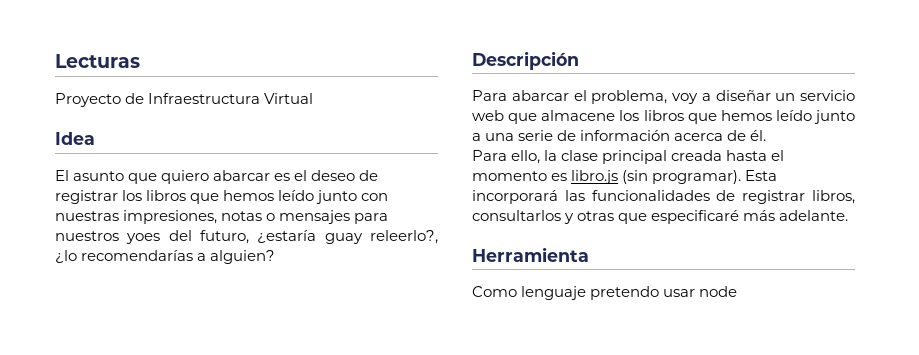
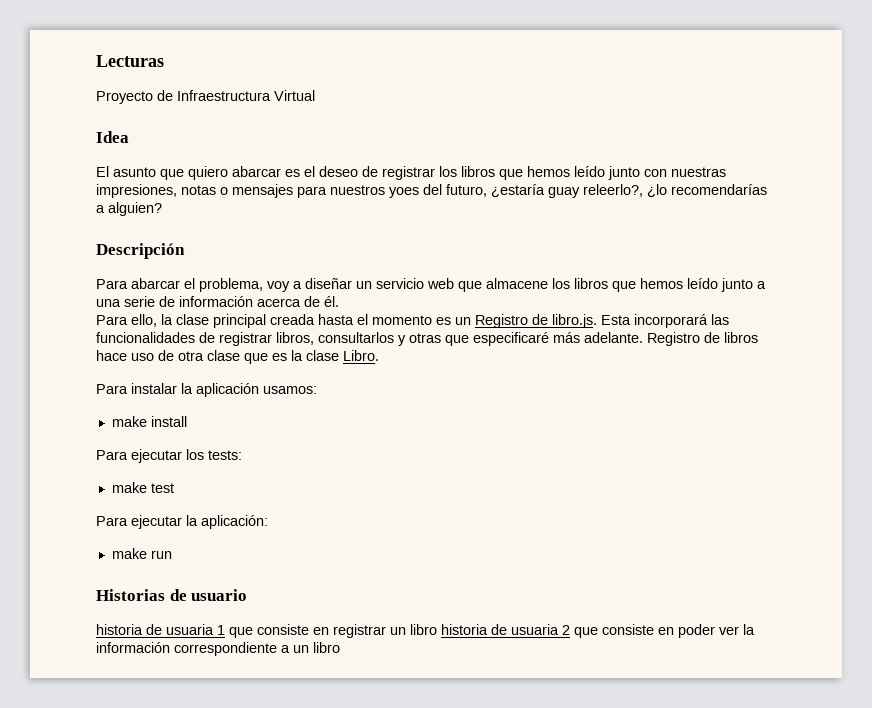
- Para ello, la clase principal creada hasta el momento es libro.js (sin programar). Esta incorporará las funcionalidades de registrar libros, consultarlos y otras que especificaré más adelante.
- Herramienta
- Como lenguaje pretendo usar node
+ Para ello, la clase principal creada hasta el momento es un Registro de libro.js. Esta incorporará las funcionalidades de registrar libros, consultarlos y otras que especificaré más adelante. Registro de libros hace uso de otra clase que es la clase Libro.
+ Para instalar la aplicación usamos:
+ make install
+ Para ejecutar los tests:
+ make test
+ Para ejecutar la aplicación:
+ make run
+ Historias de usuario
+ historia de usuaria 1 que consiste en registrar un libro historia de usuaria 2 que consiste en poder ver la información correspondiente a un libro

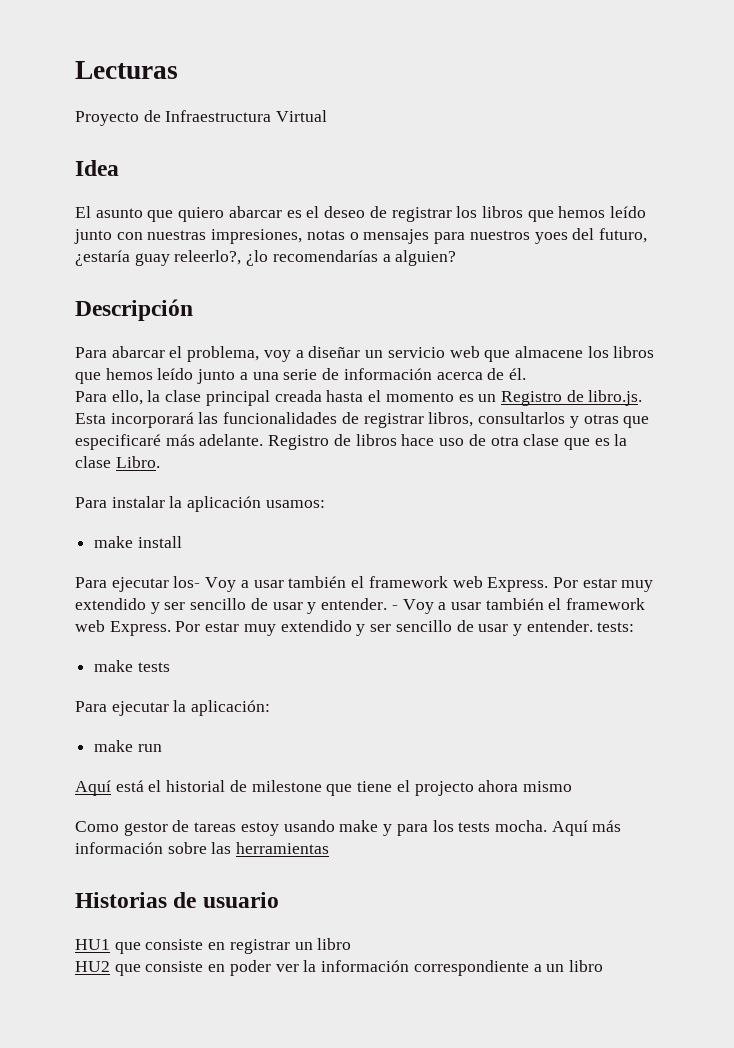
- Para ejecutar los tests:
+ Para ejecutar los- Voy a usar también el framework web Express. Por estar muy extendido y ser sencillo de usar y entender. - Voy a usar también el framework web Express. Por estar muy extendido y ser sencillo de usar y entender. tests:
- make test
+ make tests
+ Aquí está el historial de milestone que tiene el projecto ahora mismo
+ Como gestor de tareas estoy usando make y para los tests mocha. Aquí más información sobre las herramientas
- historia de usuaria 1 que consiste en registrar un libro historia de usuaria 2 que consiste en poder ver la información correspondiente a un libro
+ HU1 que consiste en registrar un libro
+ HU2 que consiste en poder ver la información correspondiente a un libro

